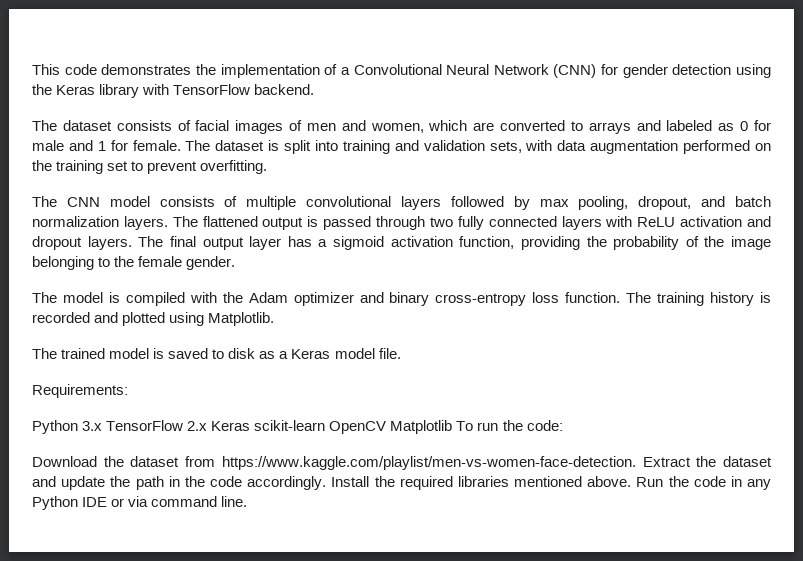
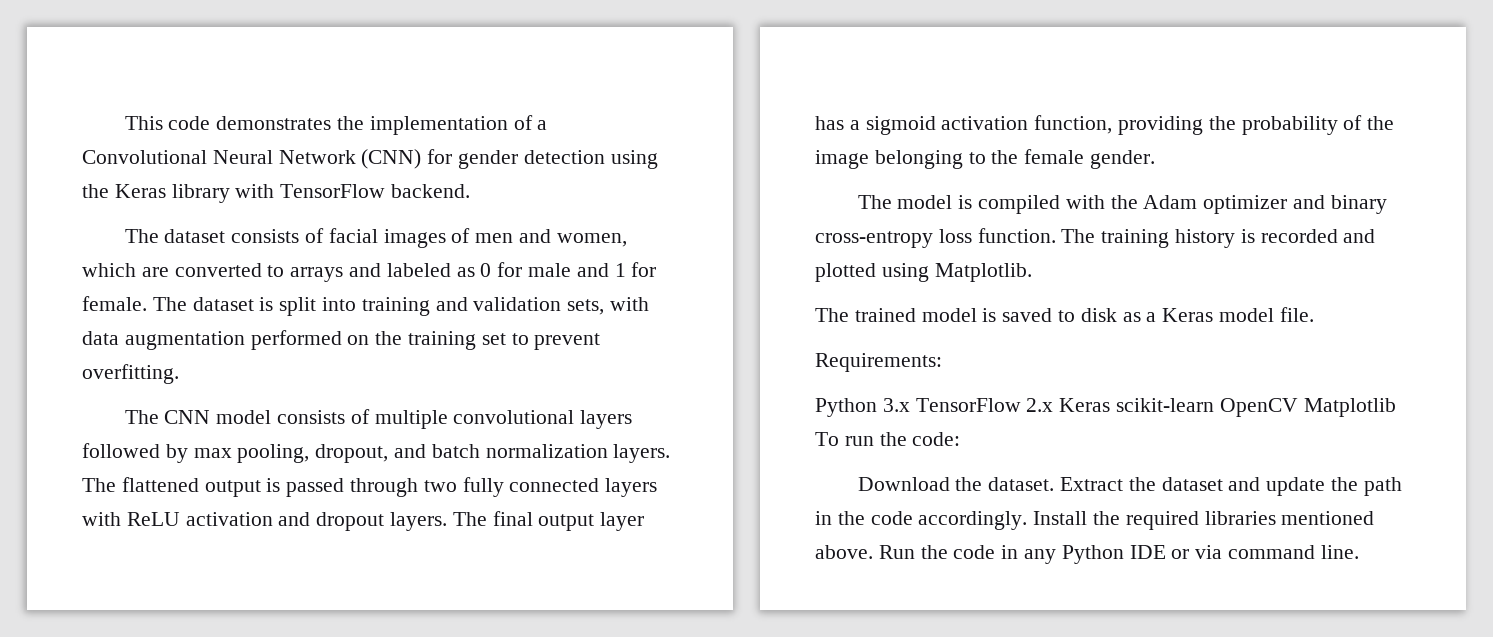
- Download the dataset from https://www.kaggle.com/playlist/men-vs-women-face-detection. Extract the dataset and update the path in the code accordingly.
+ Download the dataset. Extract the dataset and update the path in the code accordingly.

